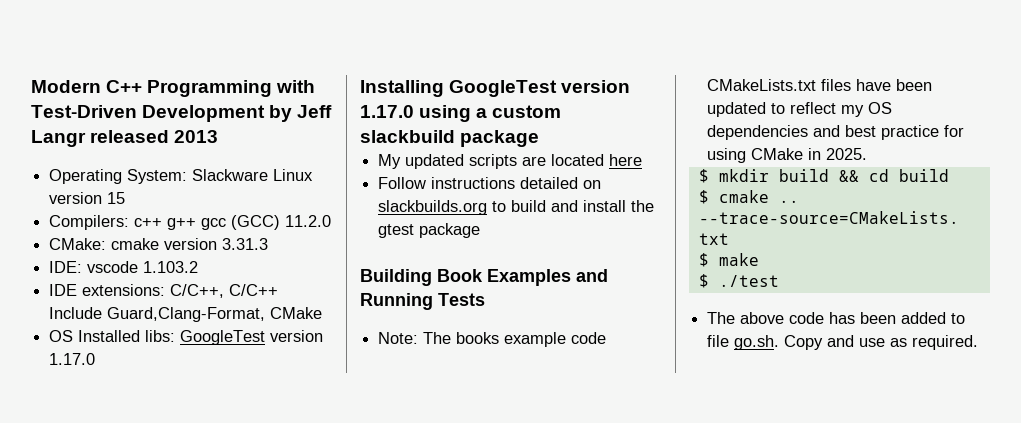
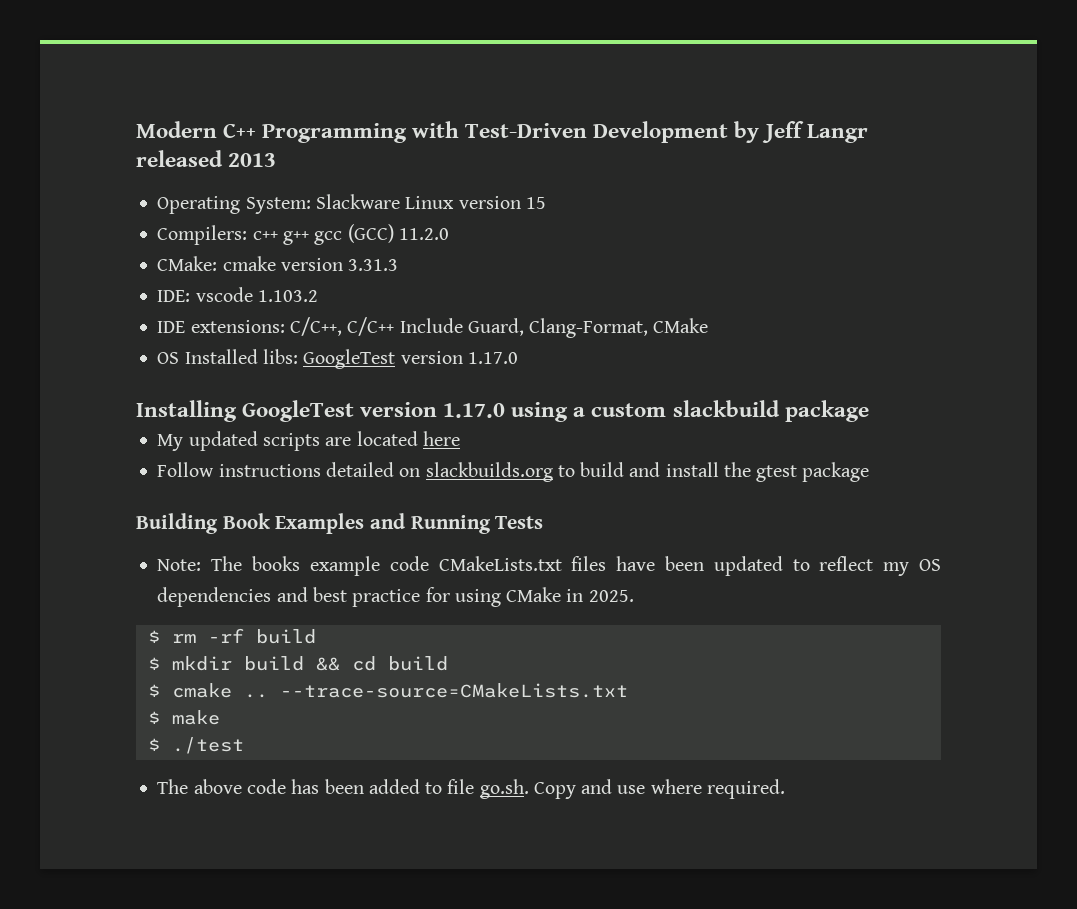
- IDE extensions: C/C++, C/C++ Include Guard,Clang-Format, CMake
+ IDE extensions: C/C++, C/C++ Include Guard, Clang-Format, CMake
+ $ rm -rf build
- The above code has been added to file go.sh. Copy and use as required.
+ The above code has been added to file go.sh. Copy and use where required.

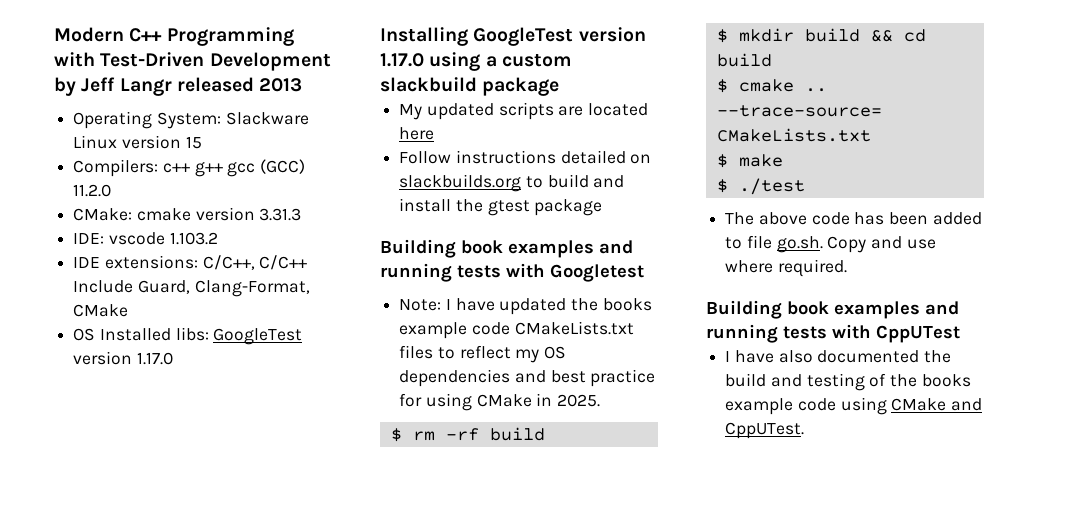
- Building Book Examples and Running Tests
- Note: The books example code CMakeLists.txt files have been updated to reflect my OS dependencies and best practice for using CMake in 2025.
+ Building book examples and running tests with Googletest
+ Note: I have updated the books example code CMakeLists.txt files to reflect my OS dependencies and best practice for using CMake in 2025.
+ Building book examples and running tests with CppUTest
+ I have also documented the build and testing of the books example code using CMake and CppUTest.

